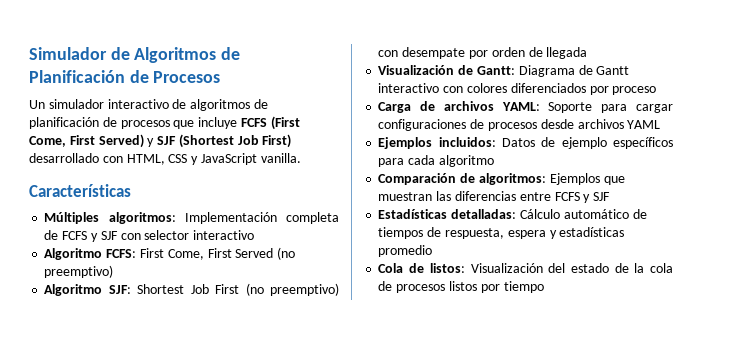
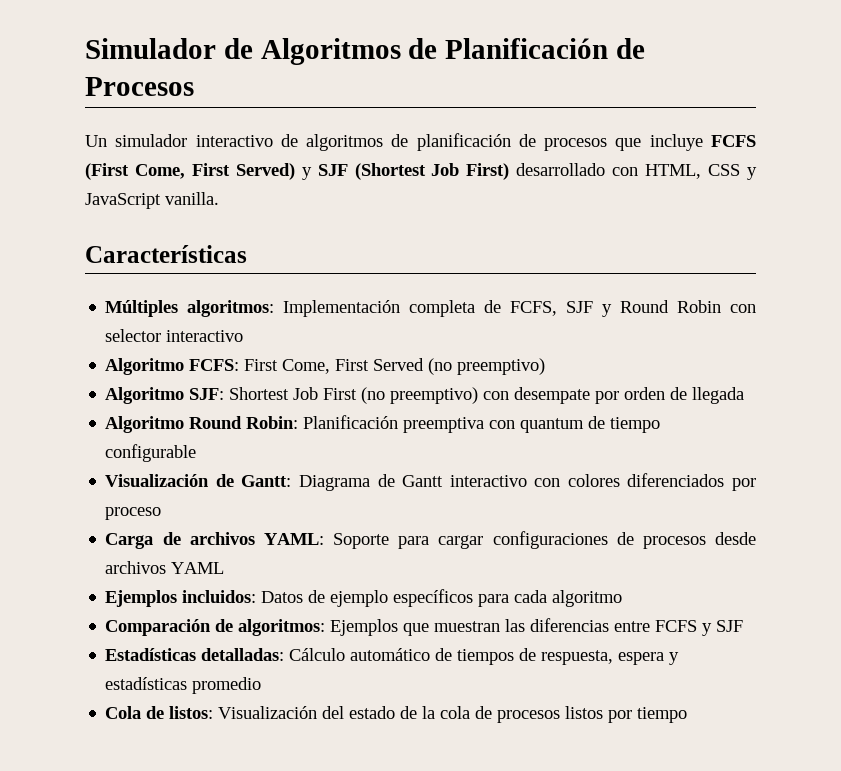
- Múltiples algoritmos: Implementación completa de FCFS y SJF con selector interactivo
+ Múltiples algoritmos: Implementación completa de FCFS, SJF y Round Robin con selector interactivo
+ Algoritmo Round Robin: Planificación preemptiva con quantum de tiempo configurable

